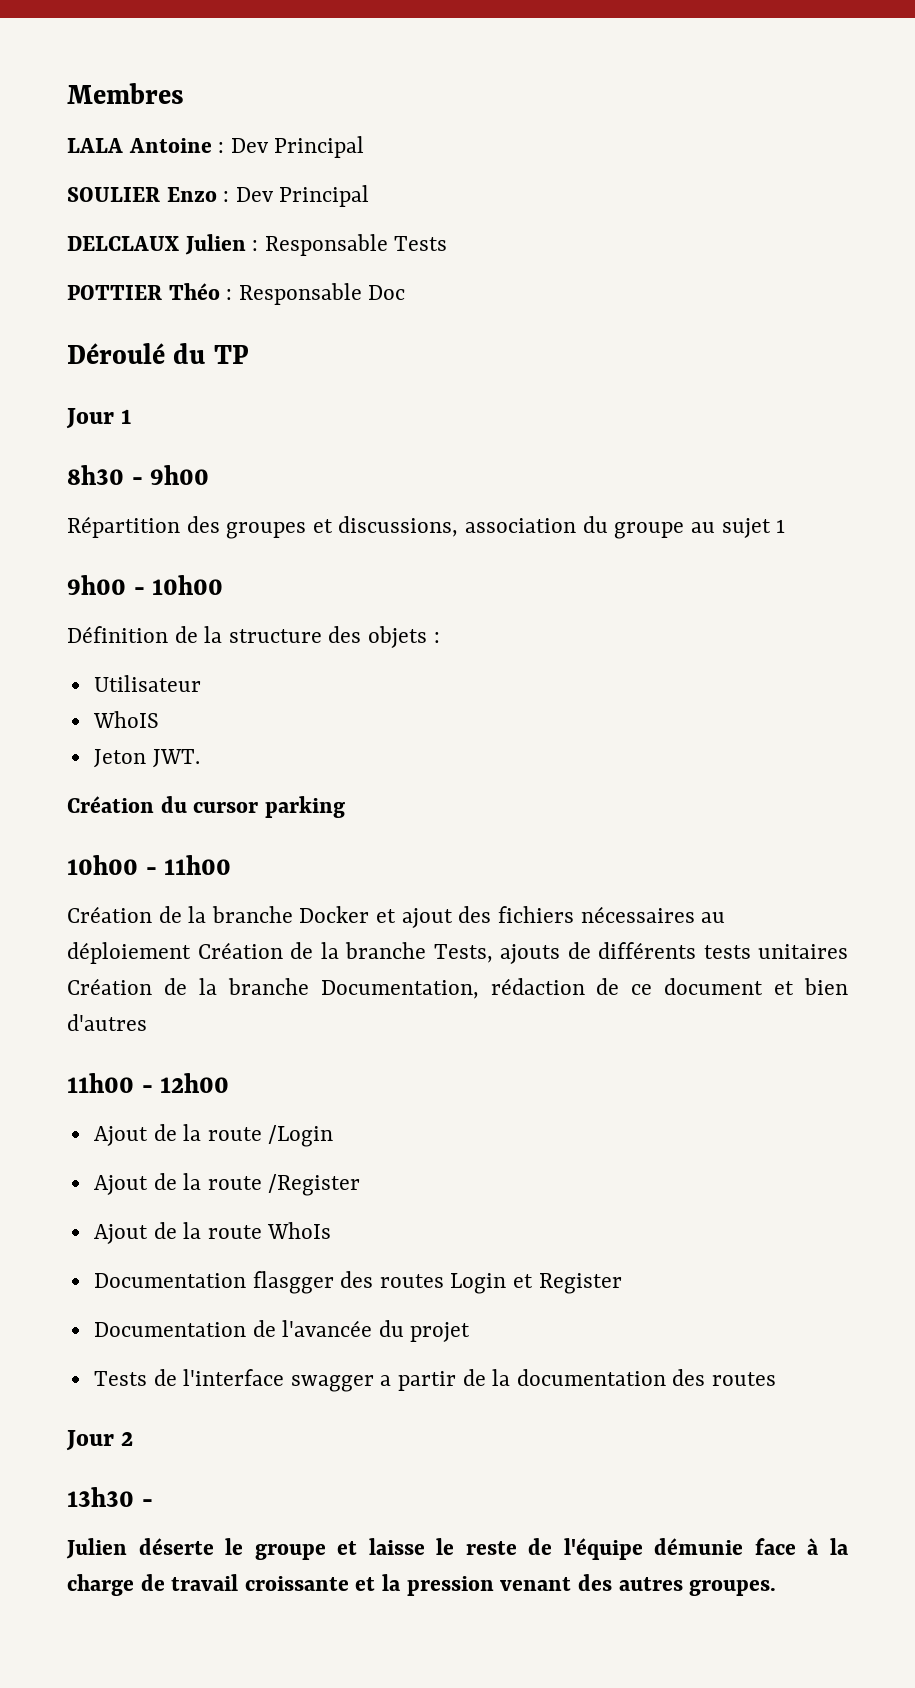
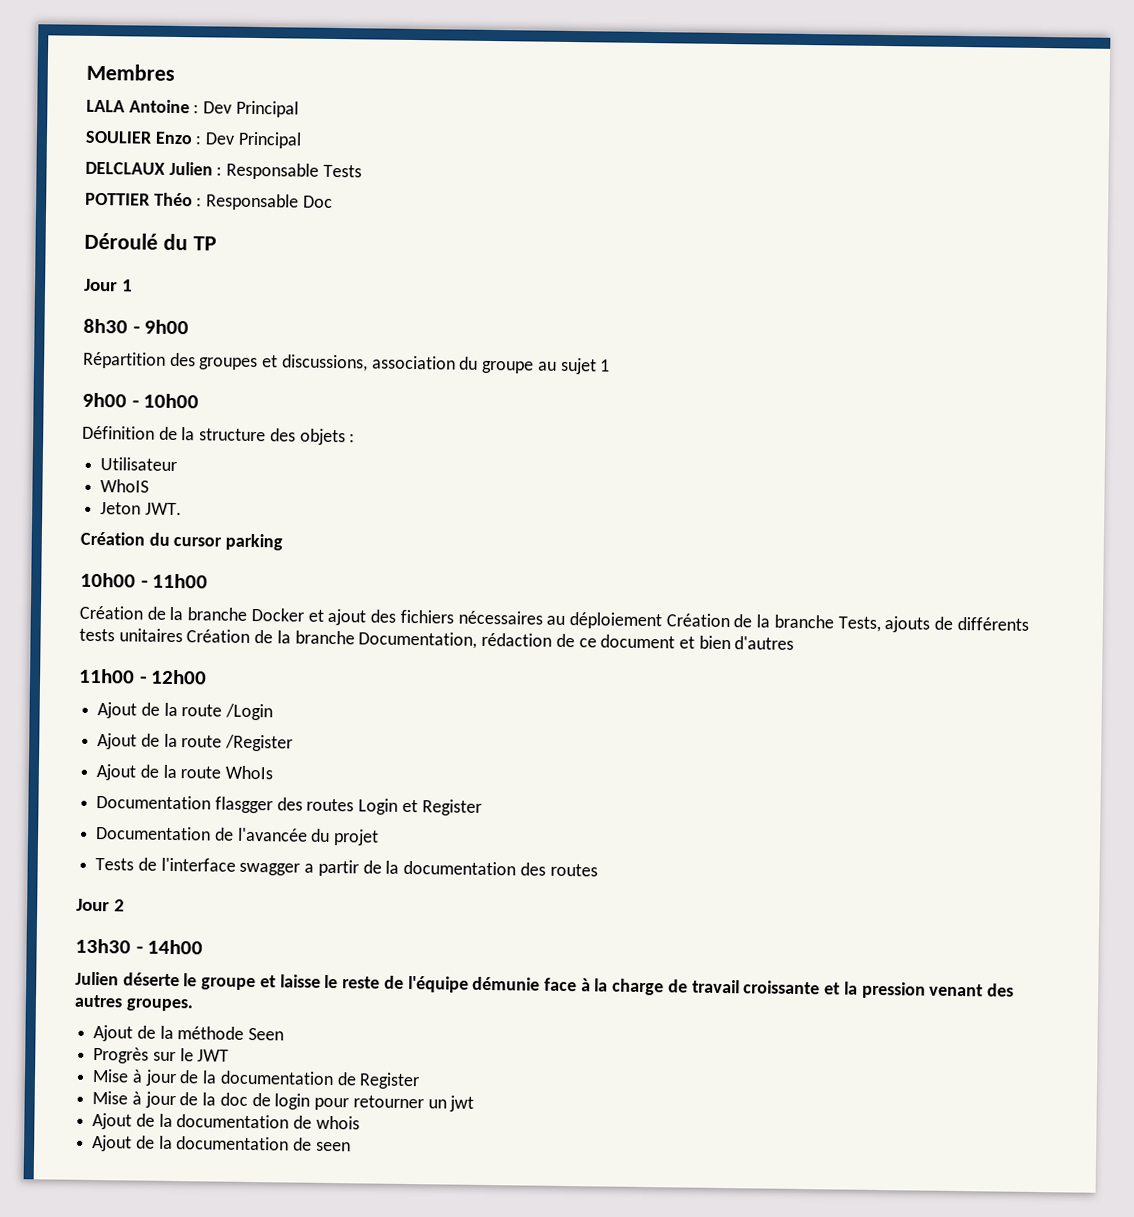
- 13h30 -
+ 13h30 - 14h00
+ Ajout de la méthode Seen
+ Progrès sur le JWT
+ Mise à jour de la documentation de Register
+ Mise à jour de la doc de login pour retourner un jwt
+ Ajout de la documentation de whois
+ Ajout de la documentation de seen

